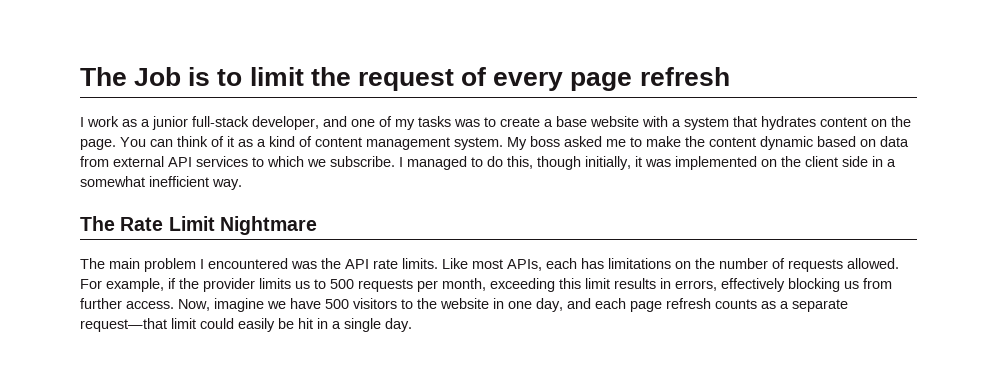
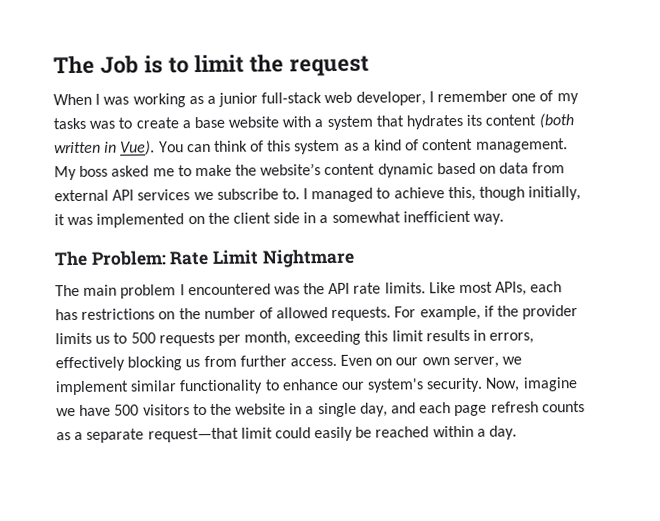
- The Job is to limit the request of every page refresh
- I work as a junior full-stack developer, and one of my tasks was to create a base website with a system that hydrates content on the page.
+ The Job is to limit the request
+ When I was working as a junior full-stack web developer, I remember one of my tasks was to create a base website with a system that hydrates its content (both written in Vue).
- You can think of it as a kind of content management system.
+ You can think of this system as a kind of content management.
- My boss asked me to make the content dynamic based on data from external API services to which we subscribe.
+ My boss asked me to make the website’s content dynamic based on data from external API services we subscribe to.
- I managed to do this, though initially, it was implemented on the client side in a somewhat inefficient way.
+ I managed to achieve this, though initially, it was implemented on the client side in a somewhat inefficient way.
- The Rate Limit Nightmare
+ The Problem: Rate Limit Nightmare
- Like most APIs, each has limitations on the number of requests allowed.
+ Like most APIs, each has restrictions on the number of allowed requests.
+ Even on our own server, we implement similar functionality to enhance our system's security.
- Now, imagine we have 500 visitors to the website in one day, and each page refresh counts as a separate request—that limit could easily be hit in a single day.
+ Now, imagine we have 500 visitors to the website in a single day, and each page refresh counts as a separate request—that limit could easily be reached within a day.

